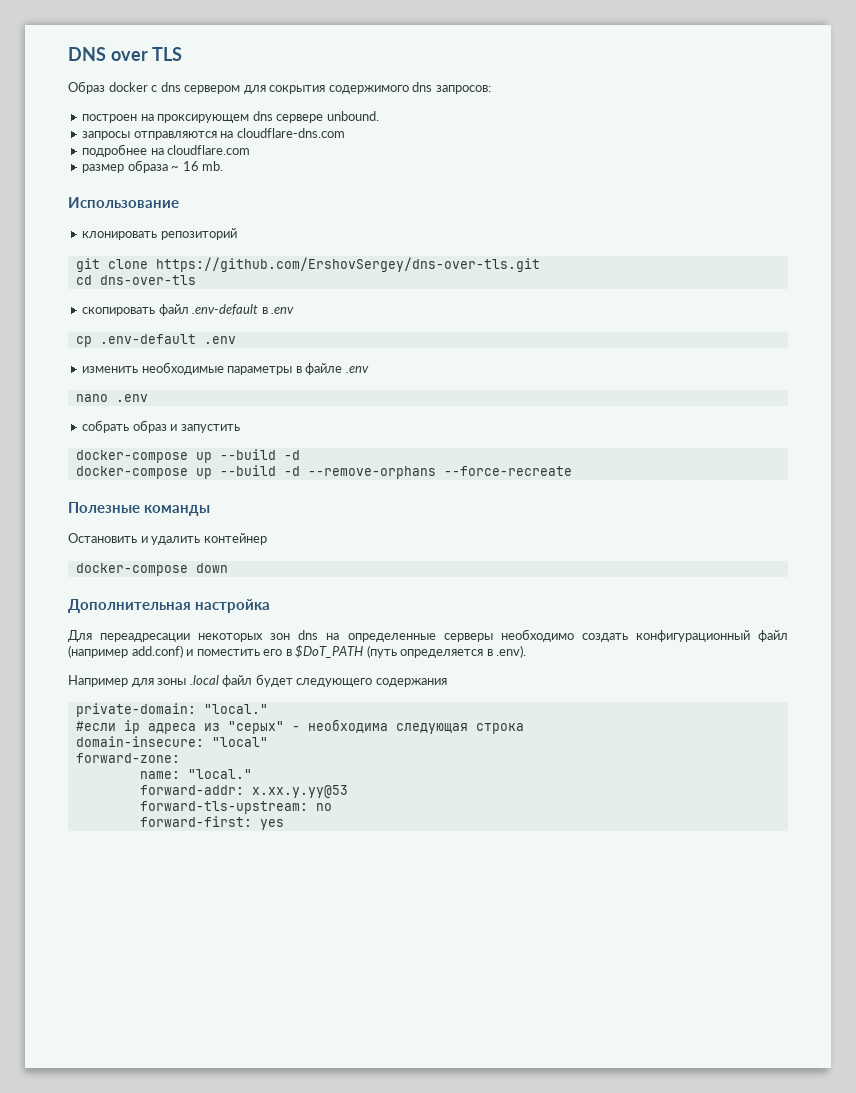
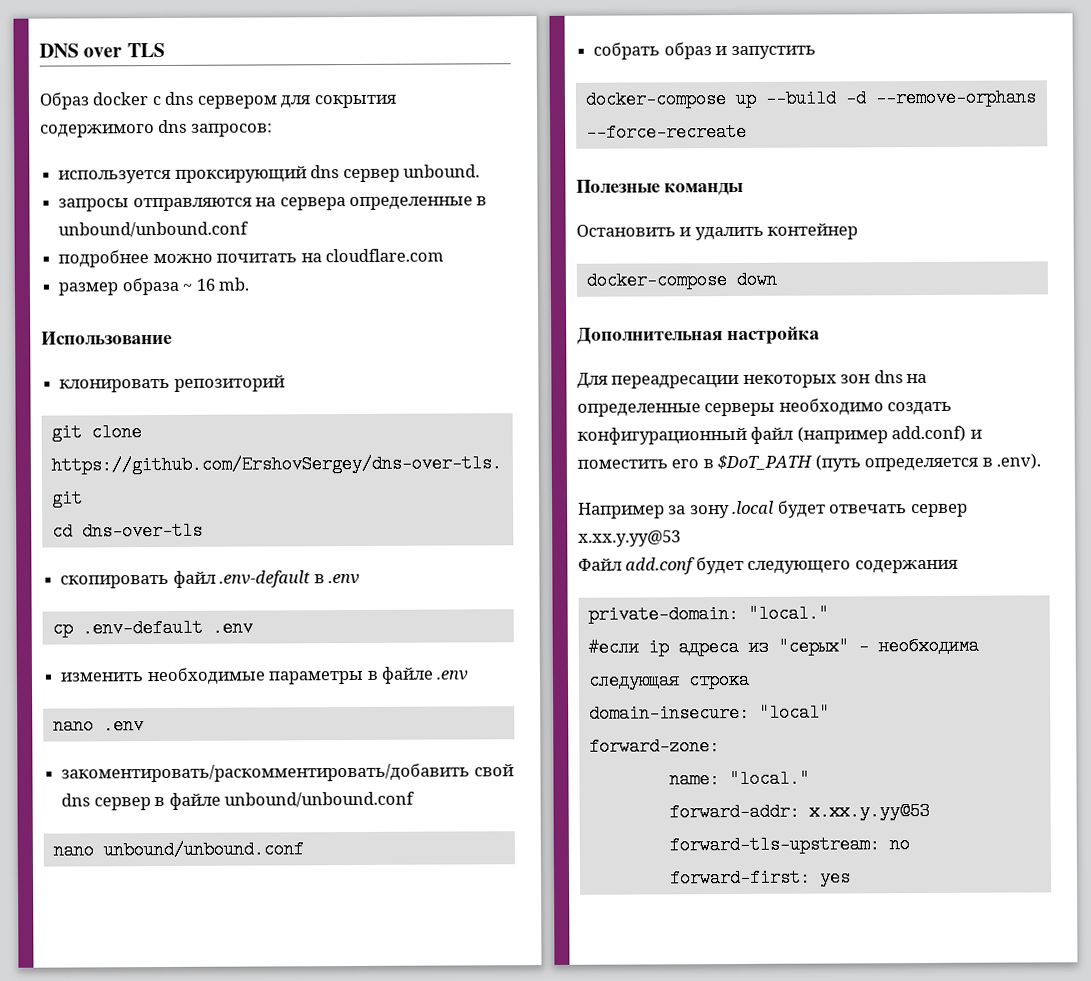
- построен на проксирующем dns сервере unbound.
+ используется проксирующий dns сервер unbound.
- запросы отправляются на cloudflare-dns.com
+ запросы отправляются на сервера определенные в unbound/unbound.conf
- подробнее на cloudflare.com
+ подробнее можно почитать на cloudflare.com
+ закоментировать/раскомментировать/добавить свой dns сервер в файле unbound/unbound.conf
+ nano unbound/unbound.conf
  собрать образ и запустить
- docker-compose up --build -d
- Например для зоны .local файл будет следующего содержания
+ Например за зону .local будет отвечать сервер x.xx.y.yy@53
+ Файл add.conf будет следующего содержания

